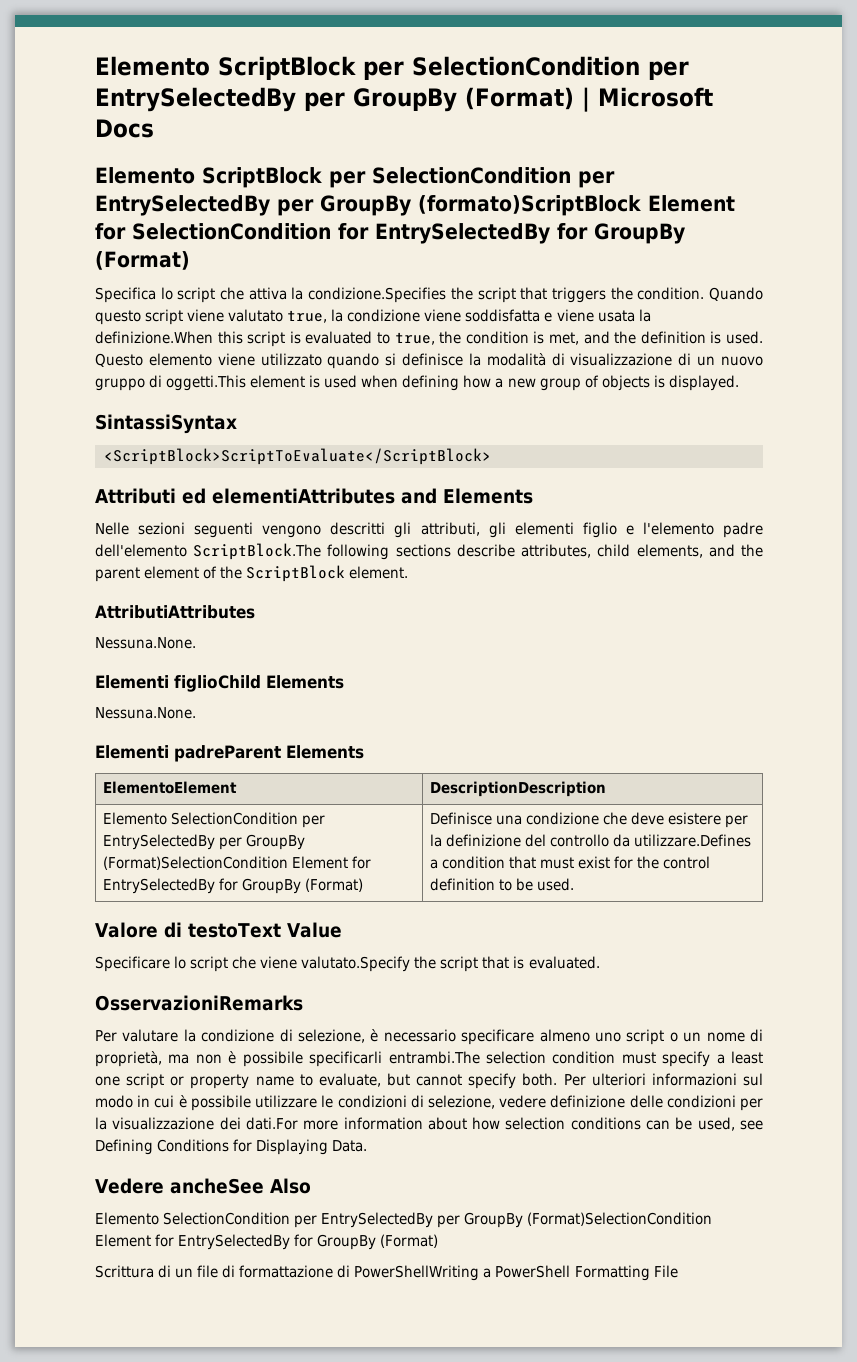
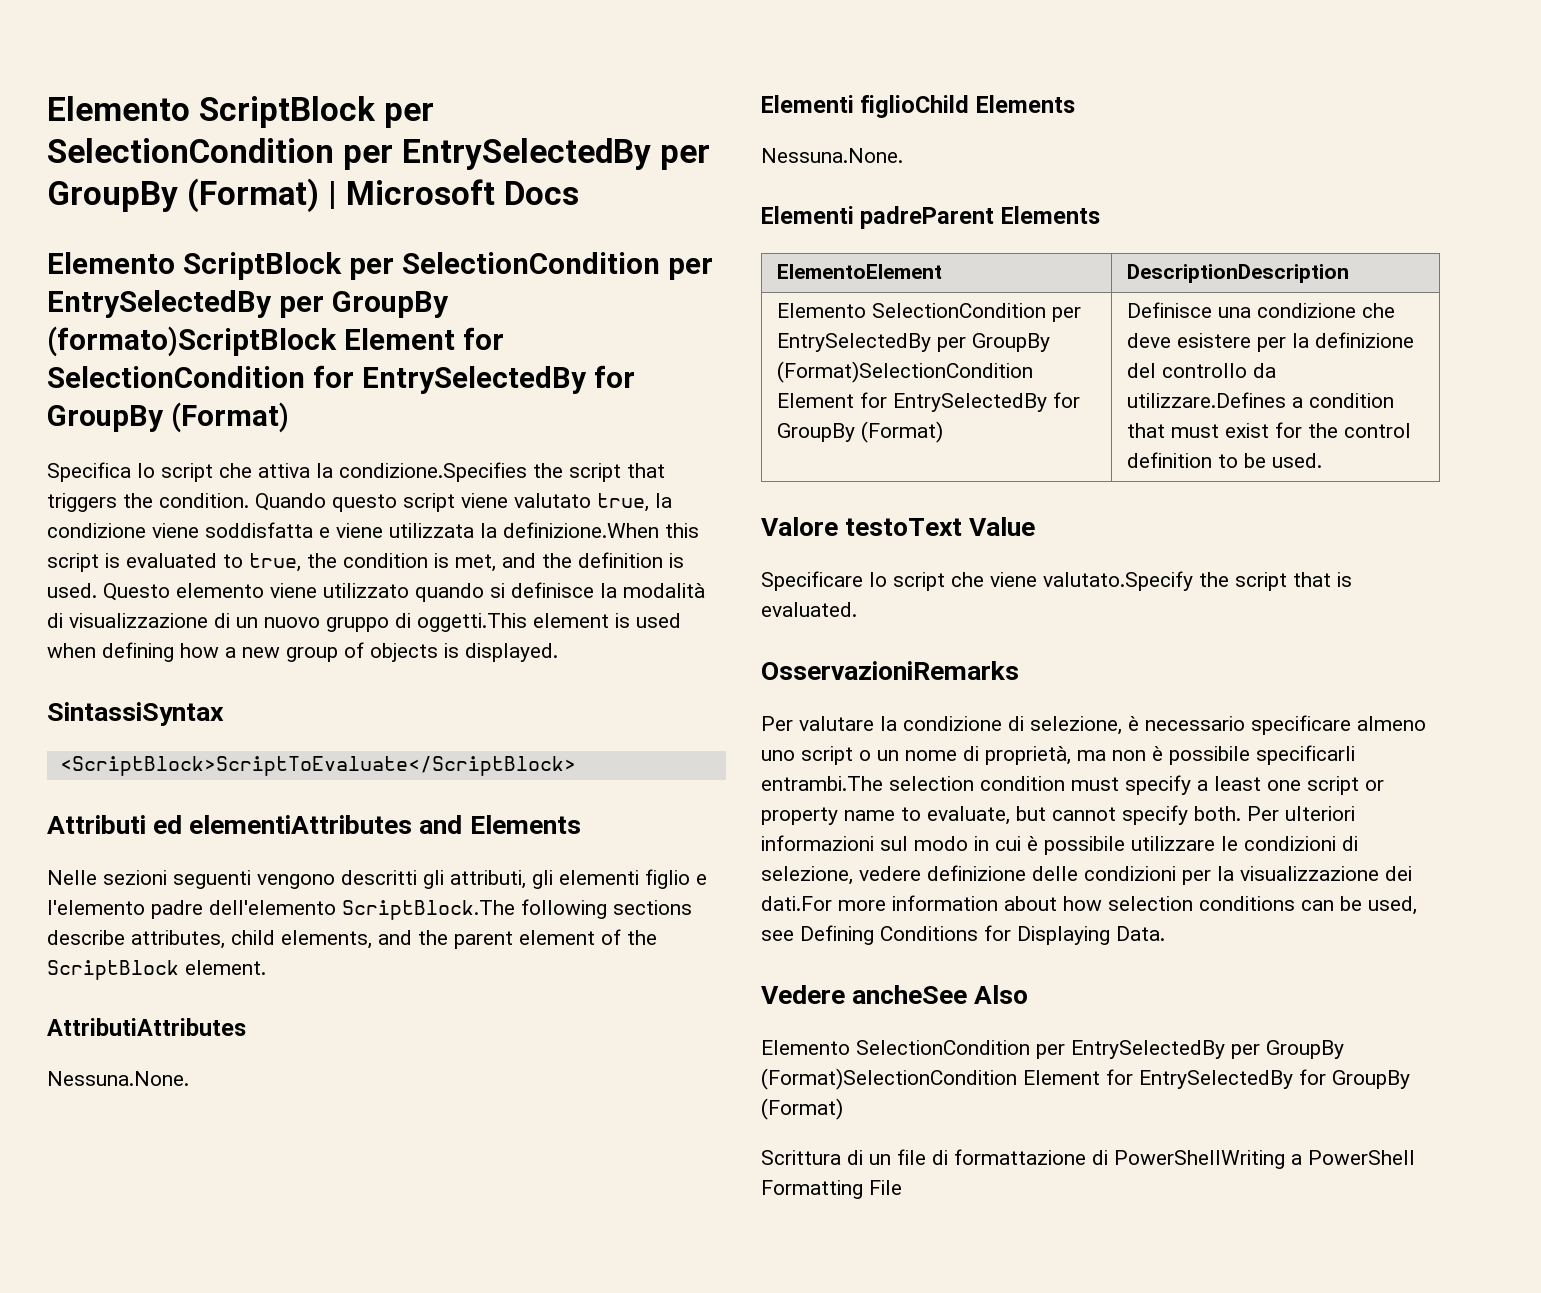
- Quando questo script viene valutato true, la condizione viene soddisfatta e viene usata la definizione.When this script is evaluated to true, the condition is met, and the definition is used.
+ Quando questo script viene valutato true, la condizione viene soddisfatta e viene utilizzata la definizione.When this script is evaluated to true, the condition is met, and the definition is used.
- Valore di testoText Value
+ Valore testoText Value

